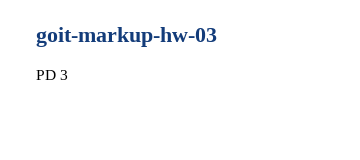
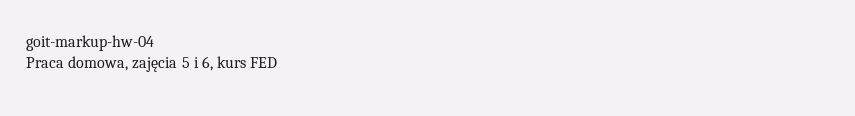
- goit-markup-hw-03
- PD 3
+ goit-markup-hw-04
+ Praca domowa, zajęcia 5 i 6, kurs FED

